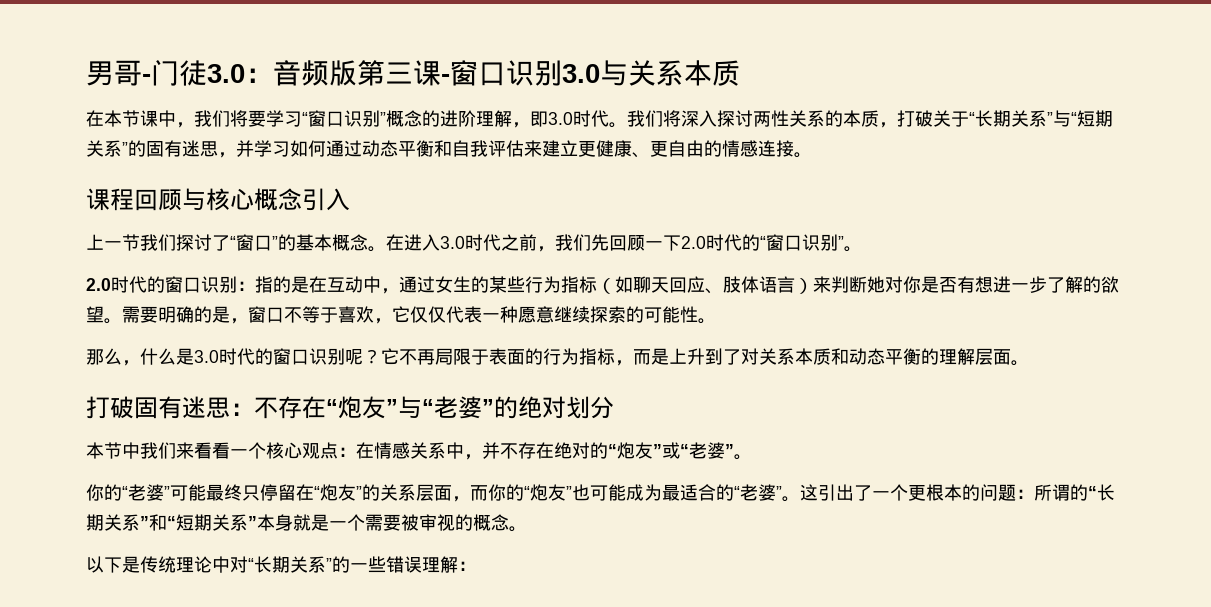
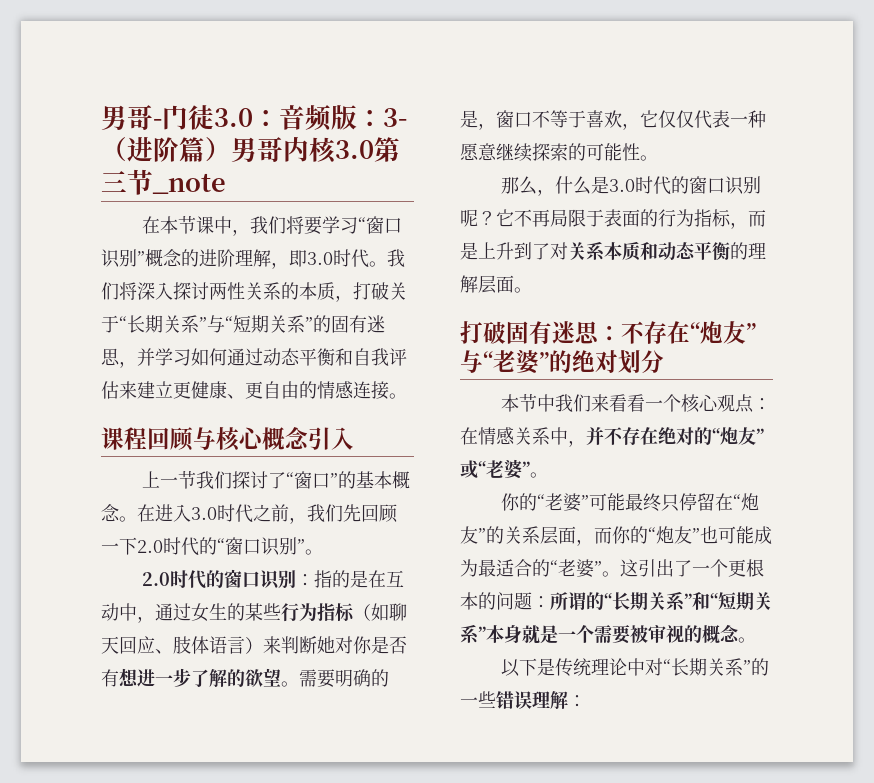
- 男哥-门徒3.0：音频版第三课-窗口识别3.0与关系本质
+ 男哥-门徒3.0：音频版：3-（进阶篇）男哥内核3.0第三节_note

